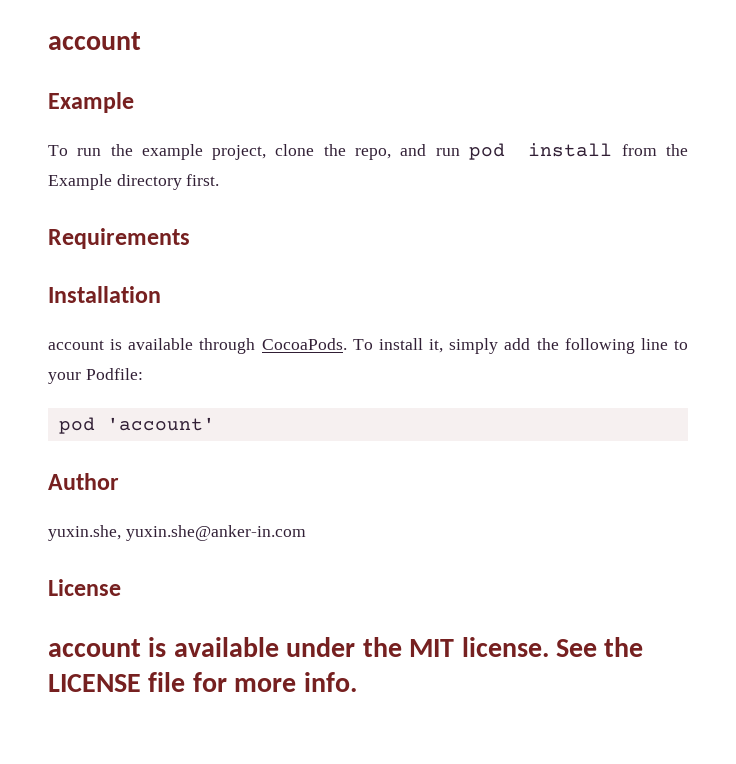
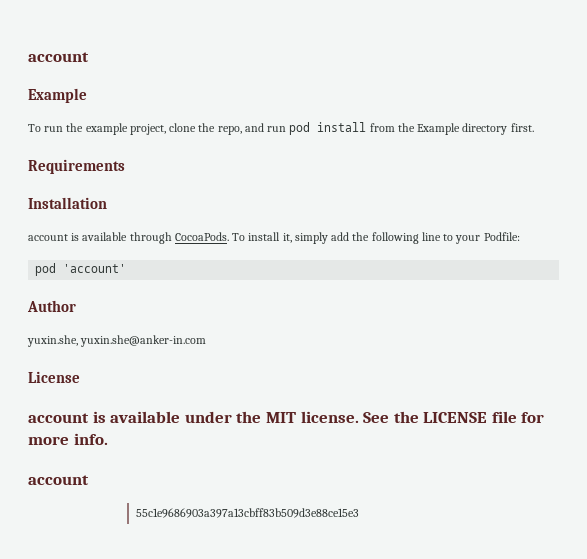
  See the LICENSE file for more info.
+ account
+ 55c1e9686903a397a13cbff83b509d3e88ce15e3

